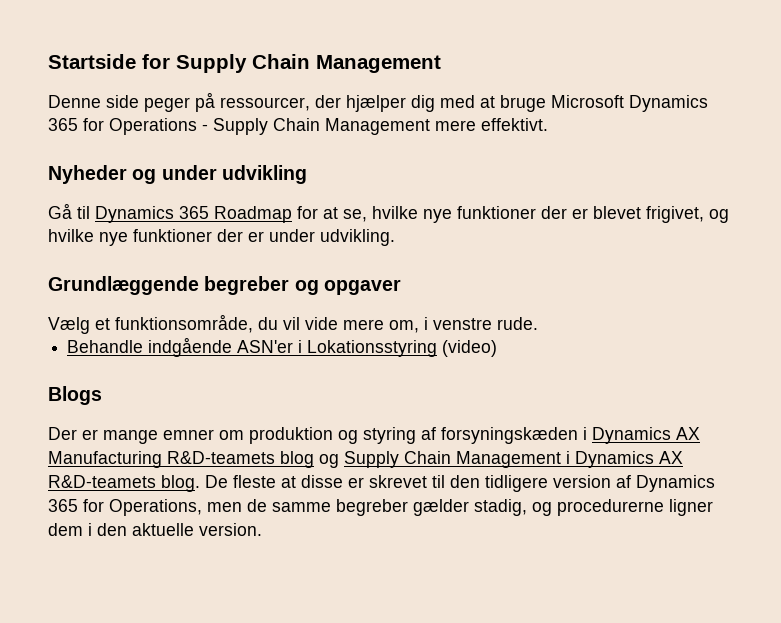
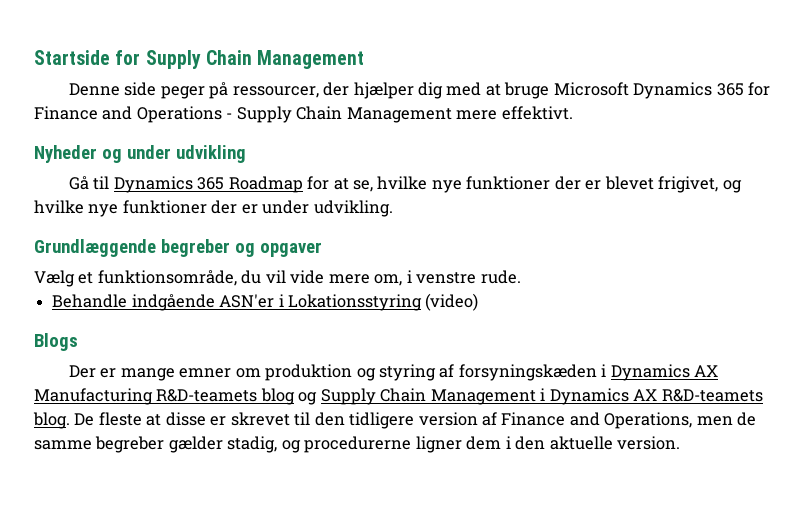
- Denne side peger på ressourcer, der hjælper dig med at bruge Microsoft Dynamics 365 for Operations - Supply Chain Management mere effektivt.
+ Denne side peger på ressourcer, der hjælper dig med at bruge Microsoft Dynamics 365 for Finance and Operations - Supply Chain Management mere effektivt.
- De fleste at disse er skrevet til den tidligere version af Dynamics 365 for Operations, men de samme begreber gælder stadig, og procedurerne ligner dem i den aktuelle version.
+ De fleste at disse er skrevet til den tidligere version af Finance and Operations, men de samme begreber gælder stadig, og procedurerne ligner dem i den aktuelle version.

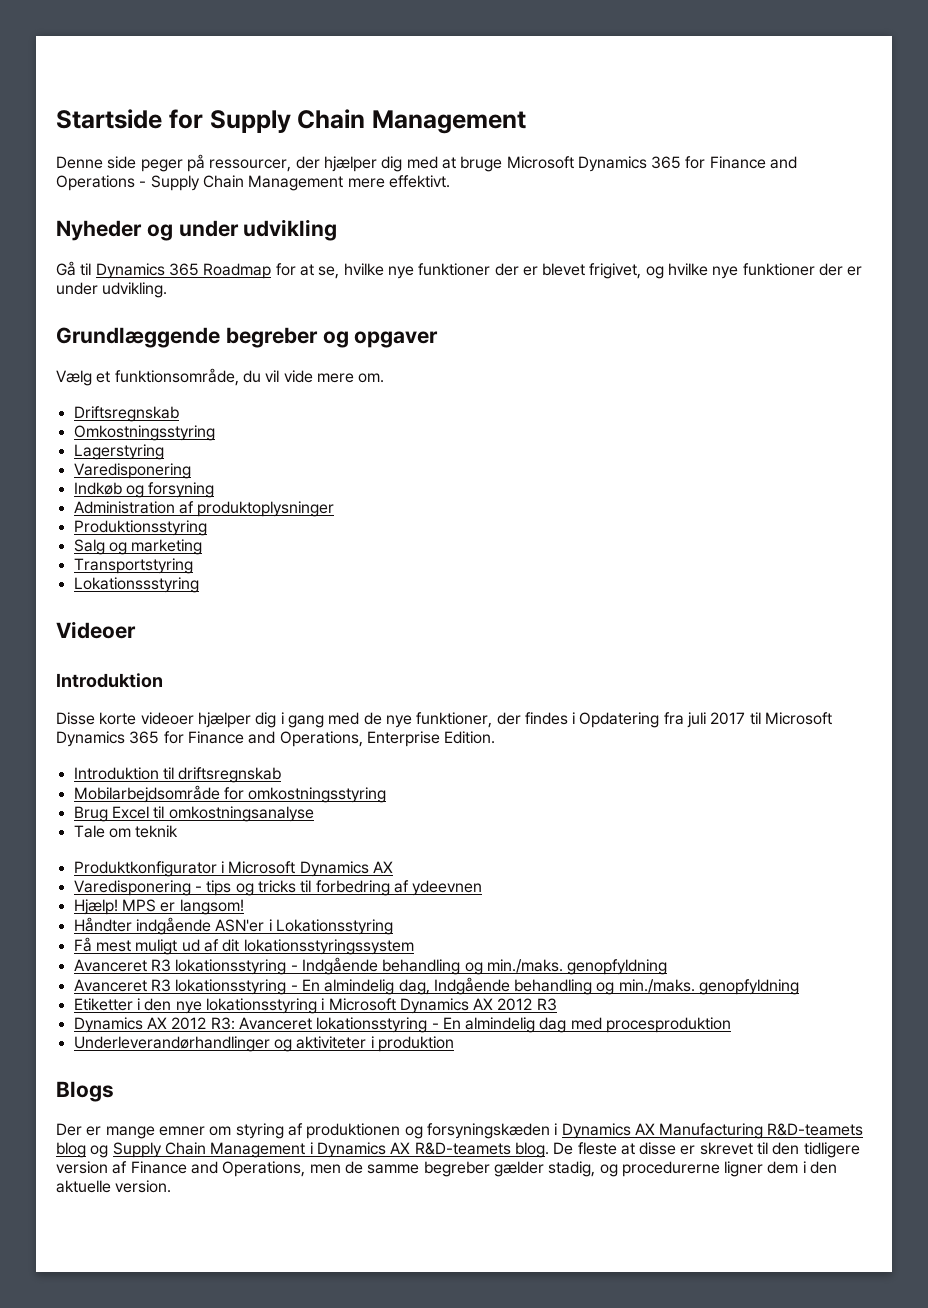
- Vælg et funktionsområde, du vil vide mere om, i venstre rude.
- Behandle indgående ASN'er i Lokationsstyring (video)
+ Vælg et funktionsområde, du vil vide mere om.
+ Driftsregnskab
+ Omkostningsstyring
+ Lagerstyring
+ Varedisponering
+ Indkøb og forsyning
+ Administration af produktoplysninger
+ Produktionsstyring
+ Salg og marketing
+ Transportstyring
+ Lokationssstyring
+ Videoer
+ Introduktion
+ Disse korte videoer hjælper dig i gang med de nye funktioner, der findes i Opdatering fra juli 2017 til Microsoft Dynamics 365 for Finance and Operations, Enterprise Edition.
+ Introduktion til driftsregnskab
+ Mobilarbejdsområde for omkostningsstyring
+ Brug Excel til omkostningsanalyse
+ Tale om teknik
+ Produktkonfigurator i Microsoft Dynamics AX
+ Varedisponering - tips og tricks til forbedring af ydeevnen
+ Hjælp! MPS er langsom!
+ Håndter indgående ASN'er i Lokationsstyring
+ Få mest muligt ud af dit lokationsstyringssystem
+ Avanceret R3 lokationsstyring - Indgående behandling og min./maks. genopfyldning
+ Avanceret R3 lokationsstyring - En almindelig dag, Indgående behandling og min./maks. genopfyldning
+ Etiketter i den nye lokationsstyring i Microsoft Dynamics AX 2012 R3
+ Dynamics AX 2012 R3: Avanceret lokationsstyring - En almindelig dag med procesproduktion
+ Underleverandørhandlinger og aktiviteter i produktion
- Der er mange emner om produktion og styring af forsyningskæden i Dynamics AX Manufacturing R&D-teamets blog og Supply Chain Management i Dynamics AX R&D-teamets blog.
+ Der er mange emner om styring af produktionen og forsyningskæden i Dynamics AX Manufacturing R&D-teamets blog og Supply Chain Management i Dynamics AX R&D-teamets blog.

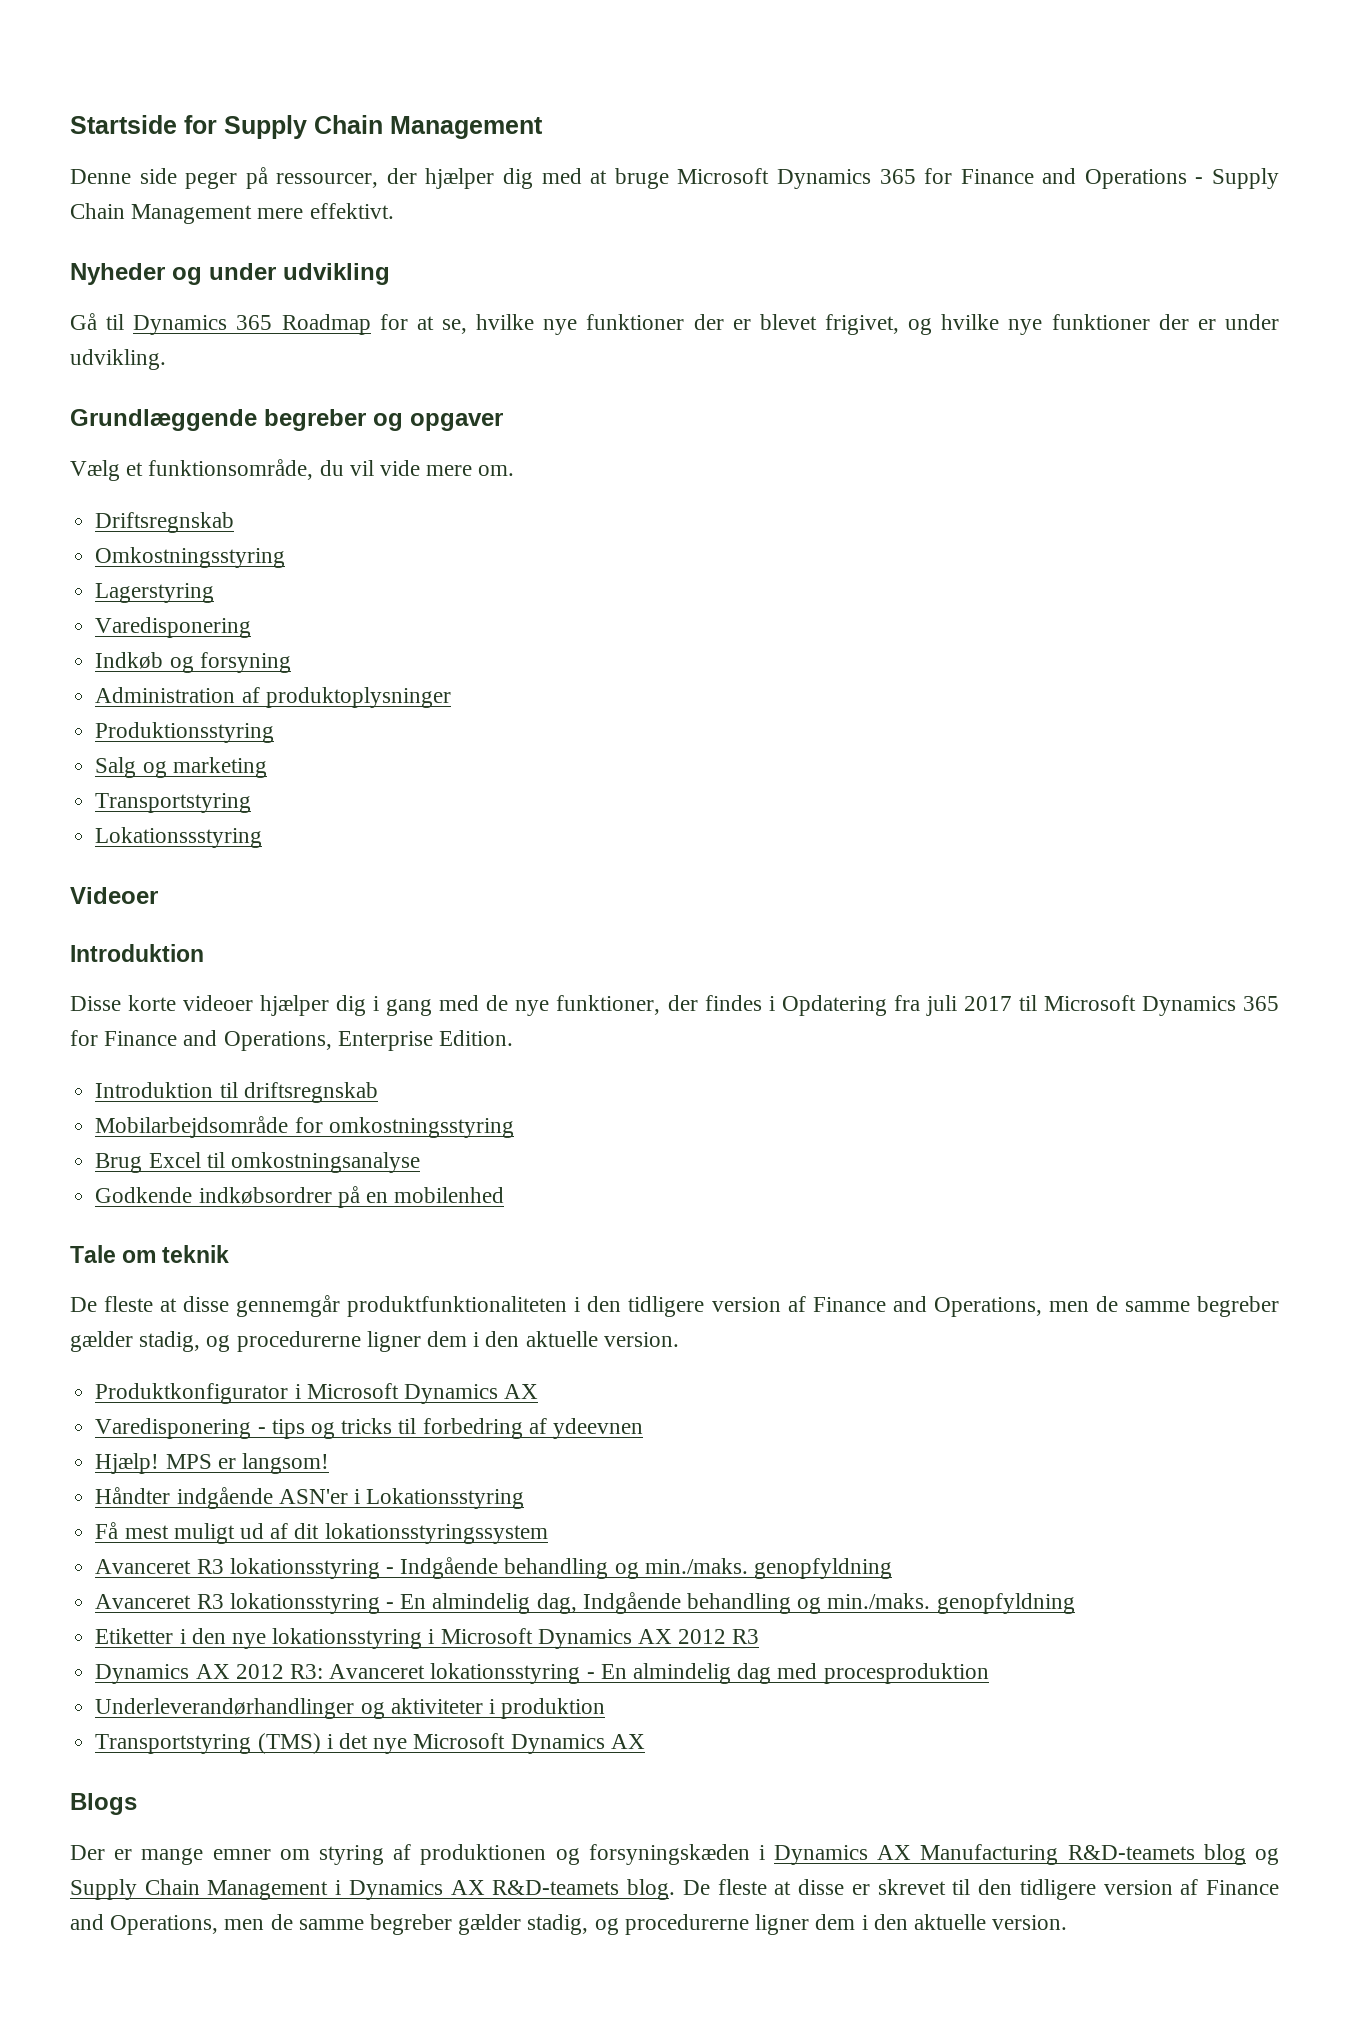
+ Godkende indkøbsordrer på en mobilenhed
  Tale om teknik
+ De fleste at disse gennemgår produktfunktionaliteten i den tidligere version af Finance and Operations, men de samme begreber gælder stadig, og procedurerne ligner dem i den aktuelle version.
+ Transportstyring (TMS) i det nye Microsoft Dynamics AX

